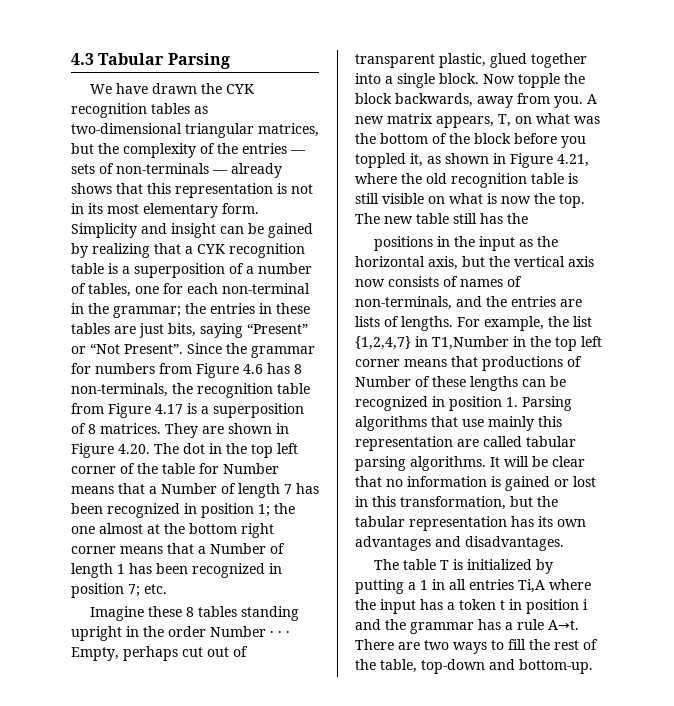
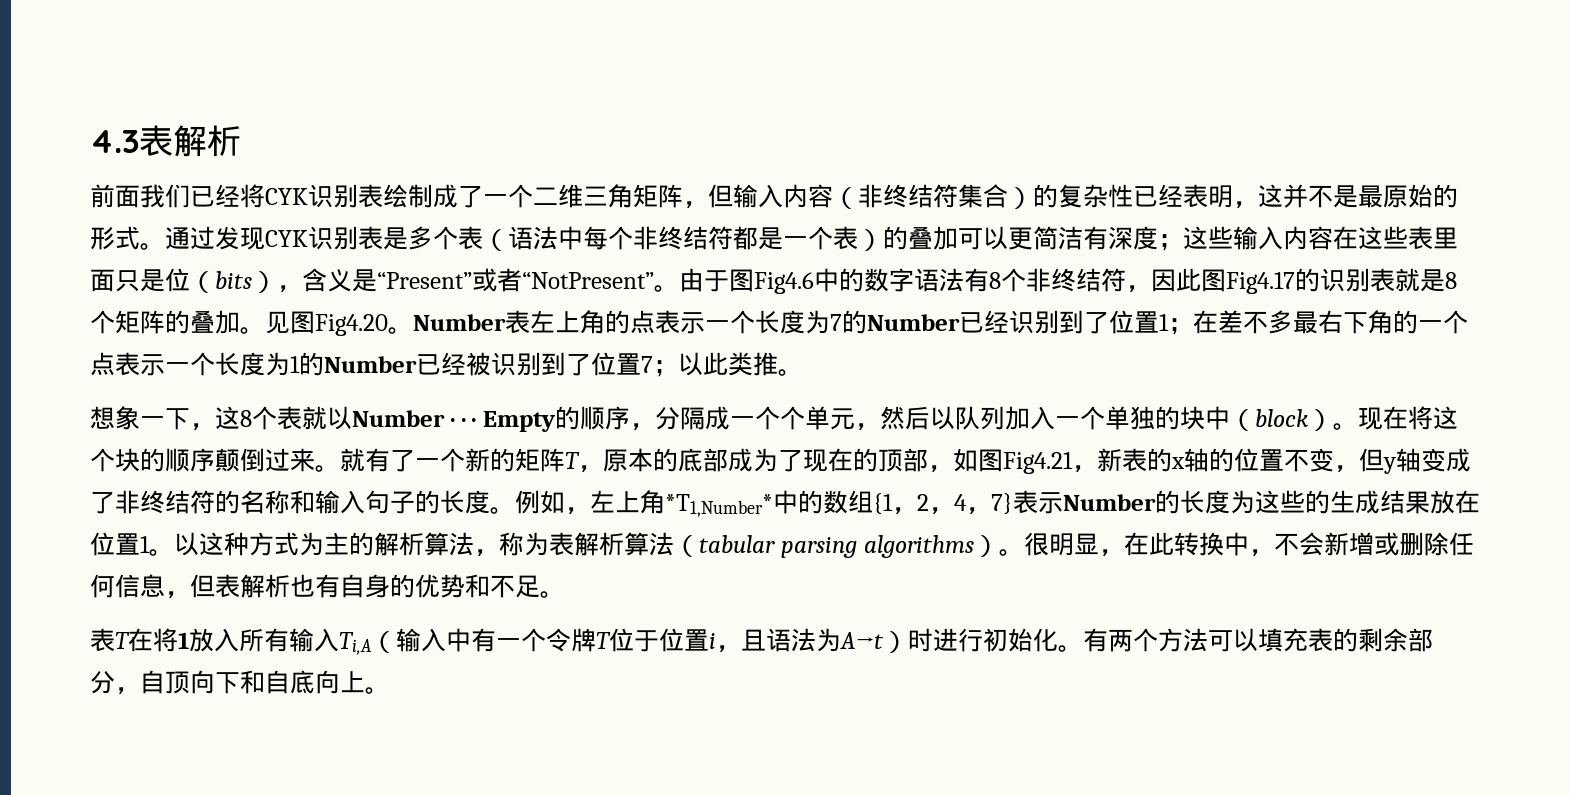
- 4.3 Tabular Parsing
- We have drawn the CYK recognition tables as two-dimensional triangular matrices, but the complexity of the entries — sets of non-terminals — already shows that this representation is not in its most elementary form. Simplicity and insight can be gained by realizing that a CYK recognition table is a superposition of a number of tables, one for each non-terminal in the grammar; the entries in these tables are just bits, saying “Present” or “Not Present”. Since the grammar for numbers from Figure 4.6 has 8 non-terminals, the recognition table from Figure 4.17 is a superposition of 8 matrices. They are shown in Figure 4.20. The dot in the top left corner of the table for Number means that a Number of length 7 has been recognized in position 1; the one almost at the bottom right corner means that a Number of length 1 has been recognized in position 7; etc.
- Imagine these 8 tables standing upright in the order Number · · · Empty, perhaps cut out of transparent plastic, glued together into a single block. Now topple the block backwards, away from you. A new matrix appears, T, on what was the bottom of the block before you toppled it, as shown in Figure 4.21, where the old recognition table is still visible on what is now the top. The new table still has the
- positions in the input as the horizontal axis, but the vertical axis now consists of names of non-terminals, and the entries are lists of lengths. For example, the list {1,2,4,7} in T1,Number in the top left corner means that productions of Number of these lengths can be recognized in position 1. Parsing algorithms that use mainly this representation are called tabular parsing algorithms. It will be clear that no information is gained or lost in this transformation, but the tabular representation has its own advantages and disadvantages.
- The table T is initialized by putting a 1 in all entries Ti,A where the input has a token t in position i and the grammar has a rule A→t. There are two ways to fill the rest of the table, top-down and bottom-up.
+ 4.3表解析
+ 前面我们已经将CYK识别表绘制成了一个二维三角矩阵，但输入内容（非终结符集合）的复杂性已经表明，这并不是最原始的形式。通过发现CYK识别表是多个表（语法中每个非终结符都是一个表）的叠加可以更简洁有深度；这些输入内容在这些表里面只是位（bits），含义是“Present”或者“NotPresent”。由于图Fig4.6中的数字语法有8个非终结符，因此图Fig4.17的识别表就是8个矩阵的叠加。见图Fig4.20。Number表左上角的点表示一个长度为7的Number已经识别到了位置1；在差不多最右下角的一个点表示一个长度为1的Number已经被识别到了位置7；以此类推。
+ 想象一下，这8个表就以Number · · · Empty的顺序，分隔成一个个单元，然后以队列加入一个单独的块中（block）。现在将这个块的顺序颠倒过来。就有了一个新的矩阵T，原本的底部成为了现在的顶部，如图Fig4.21，新表的x轴的位置不变，但y轴变成了非终结符的名称和输入句子的长度。例如，左上角*T1,Number*中的数组{1，2，4，7}表示Number的长度为这些的生成结果放在位置1。以这种方式为主的解析算法，称为表解析算法（tabular parsing algorithms）。很明显，在此转换中，不会新增或删除任何信息，但表解析也有自身的优势和不足。
+ 表T在将1放入所有输入Ti,A（输入中有一个令牌T位于位置i，且语法为A→t）时进行初始化。有两个方法可以填充表的剩余部分，自顶向下和自底向上。

